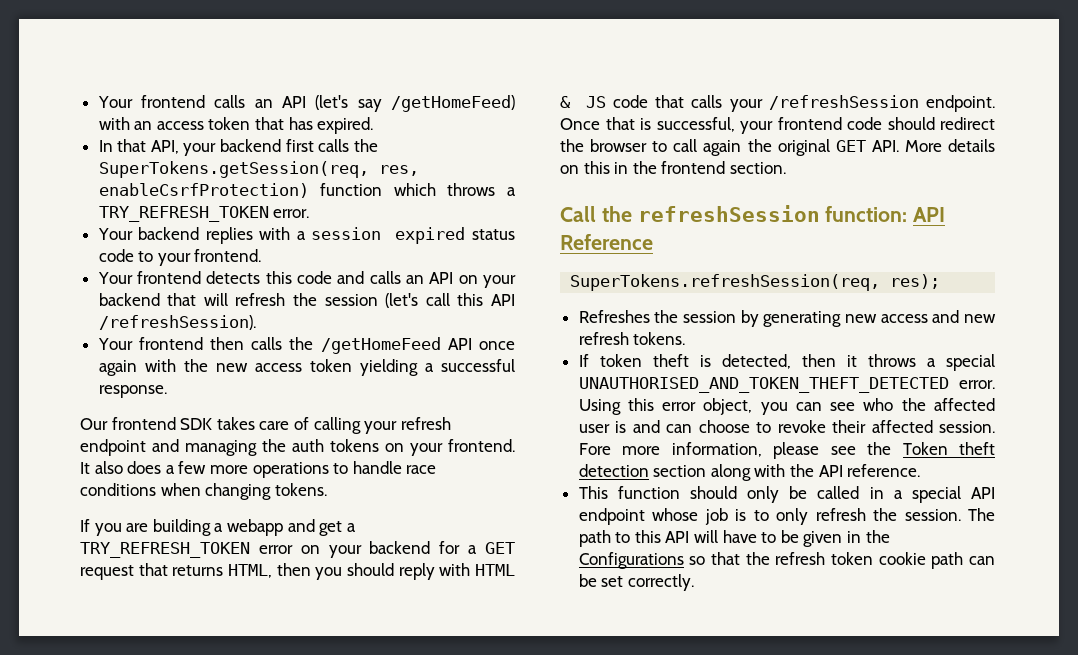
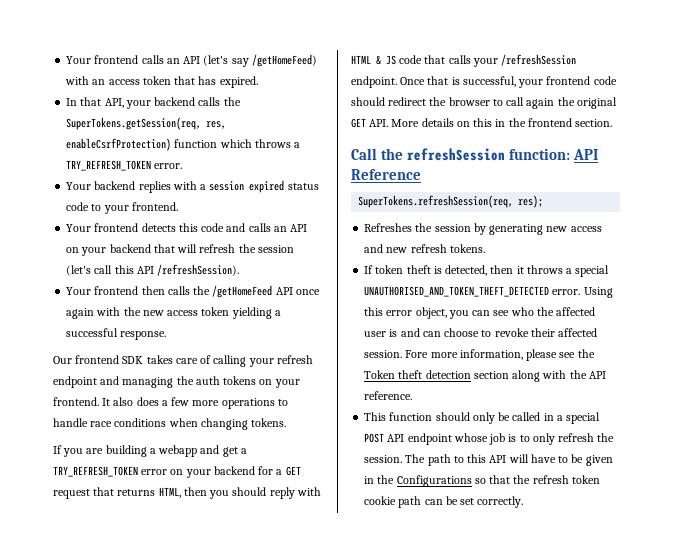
- In that API, your backend first calls the SuperTokens.getSession(req, res, enableCsrfProtection) function which throws a TRY_REFRESH_TOKEN error.
+ In that API, your backend calls the SuperTokens.getSession(req, res, enableCsrfProtection) function which throws a TRY_REFRESH_TOKEN error.
- This function should only be called in a special API endpoint whose job is to only refresh the session.
+ This function should only be called in a special POST API endpoint whose job is to only refresh the session.

